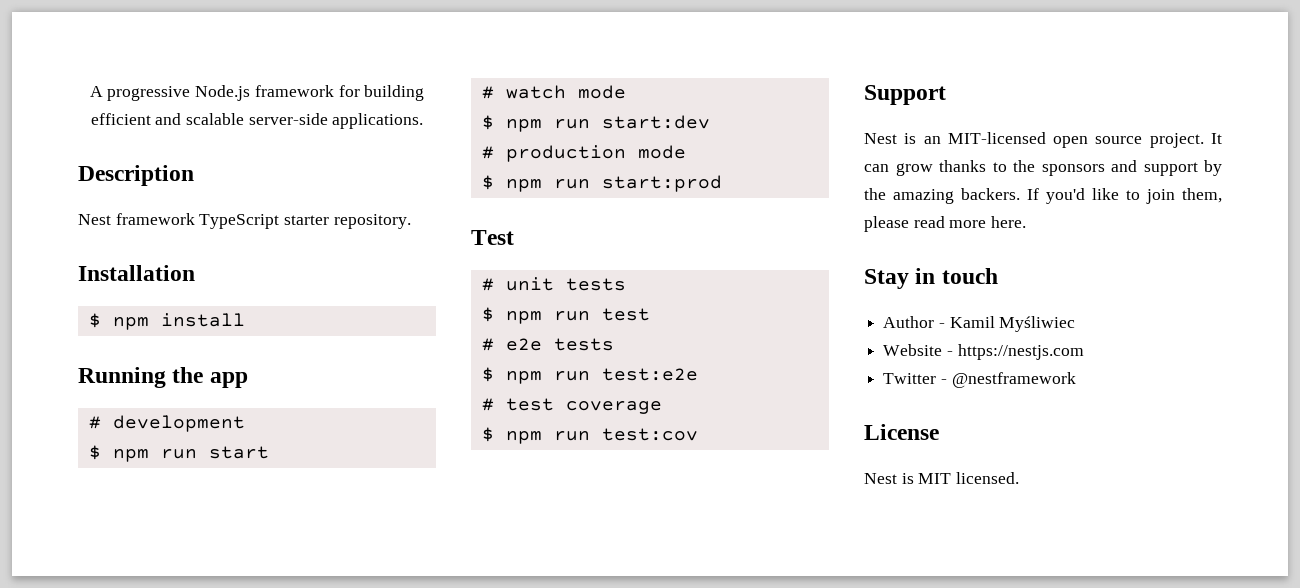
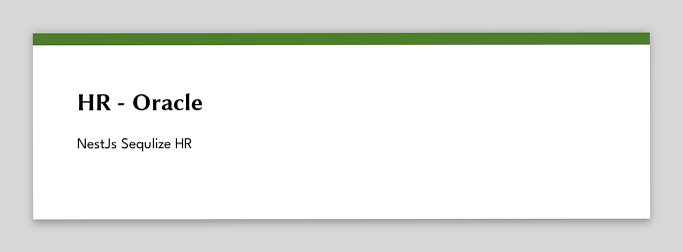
- A progressive Node.js framework for building efficient and scalable server-side applications.
- Description
- Nest framework TypeScript starter repository.
- Installation
- $ npm install
- Running the app
- # development
- $ npm run start
- # watch mode
- $ npm run start:dev
- # production mode
- $ npm run start:prod
- Test
- # unit tests
- $ npm run test
- # e2e tests
- $ npm run test:e2e
- # test coverage
- $ npm run test:cov
- Support
- Nest is an MIT-licensed open source project. It can grow thanks to the sponsors and support by the amazing backers. If you'd like to join them, please read more here.
- Stay in touch
- Author - Kamil Myśliwiec
- Website - https://nestjs.com
- Twitter - @nestframework
- License
- Nest is MIT licensed.
+ HR - Oracle
+ NestJs Sequlize HR

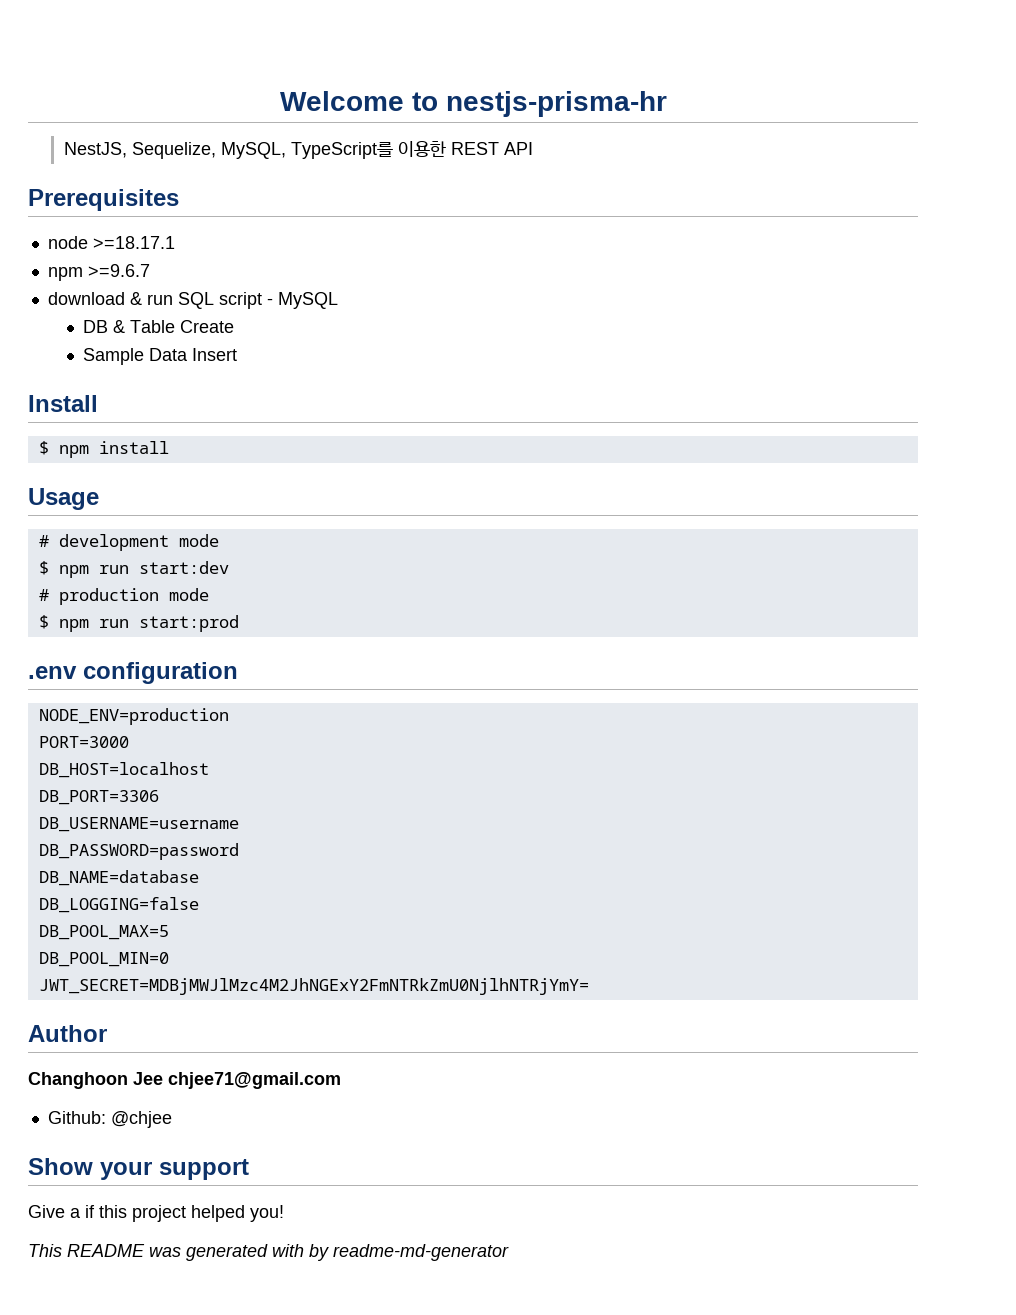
- HR - Oracle
- NestJs Sequlize HR
+ Welcome to nestjs-prisma-hr
+ NestJS, Sequelize, MySQL, TypeScript를 이용한 REST API
+ Prerequisites
+ node >=18.17.1
+ npm >=9.6.7
+ download & run SQL script - MySQL
+ DB & Table Create
+ Sample Data Insert
+ Install
+ $ npm install
+ Usage
+ # development mode
+ $ npm run start:dev
+ # production mode
+ $ npm run start:prod
+ .env configuration
+ NODE_ENV=production
+ PORT=3000
+ DB_HOST=localhost
+ DB_PORT=3306
+ DB_USERNAME=username
+ DB_PASSWORD=password
+ DB_NAME=database
+ DB_LOGGING=false
+ DB_POOL_MAX=5
+ DB_POOL_MIN=0
+ JWT_SECRET=MDBjMWJlMzc4M2JhNGExY2FmNTRkZmU0NjlhNTRjYmY=
+ Author
+ Changhoon Jee chjee71@gmail.com
+ Github: @chjee
+ Show your support
+ Give a if this project helped you!
+ This README was generated with by readme-md-generator

